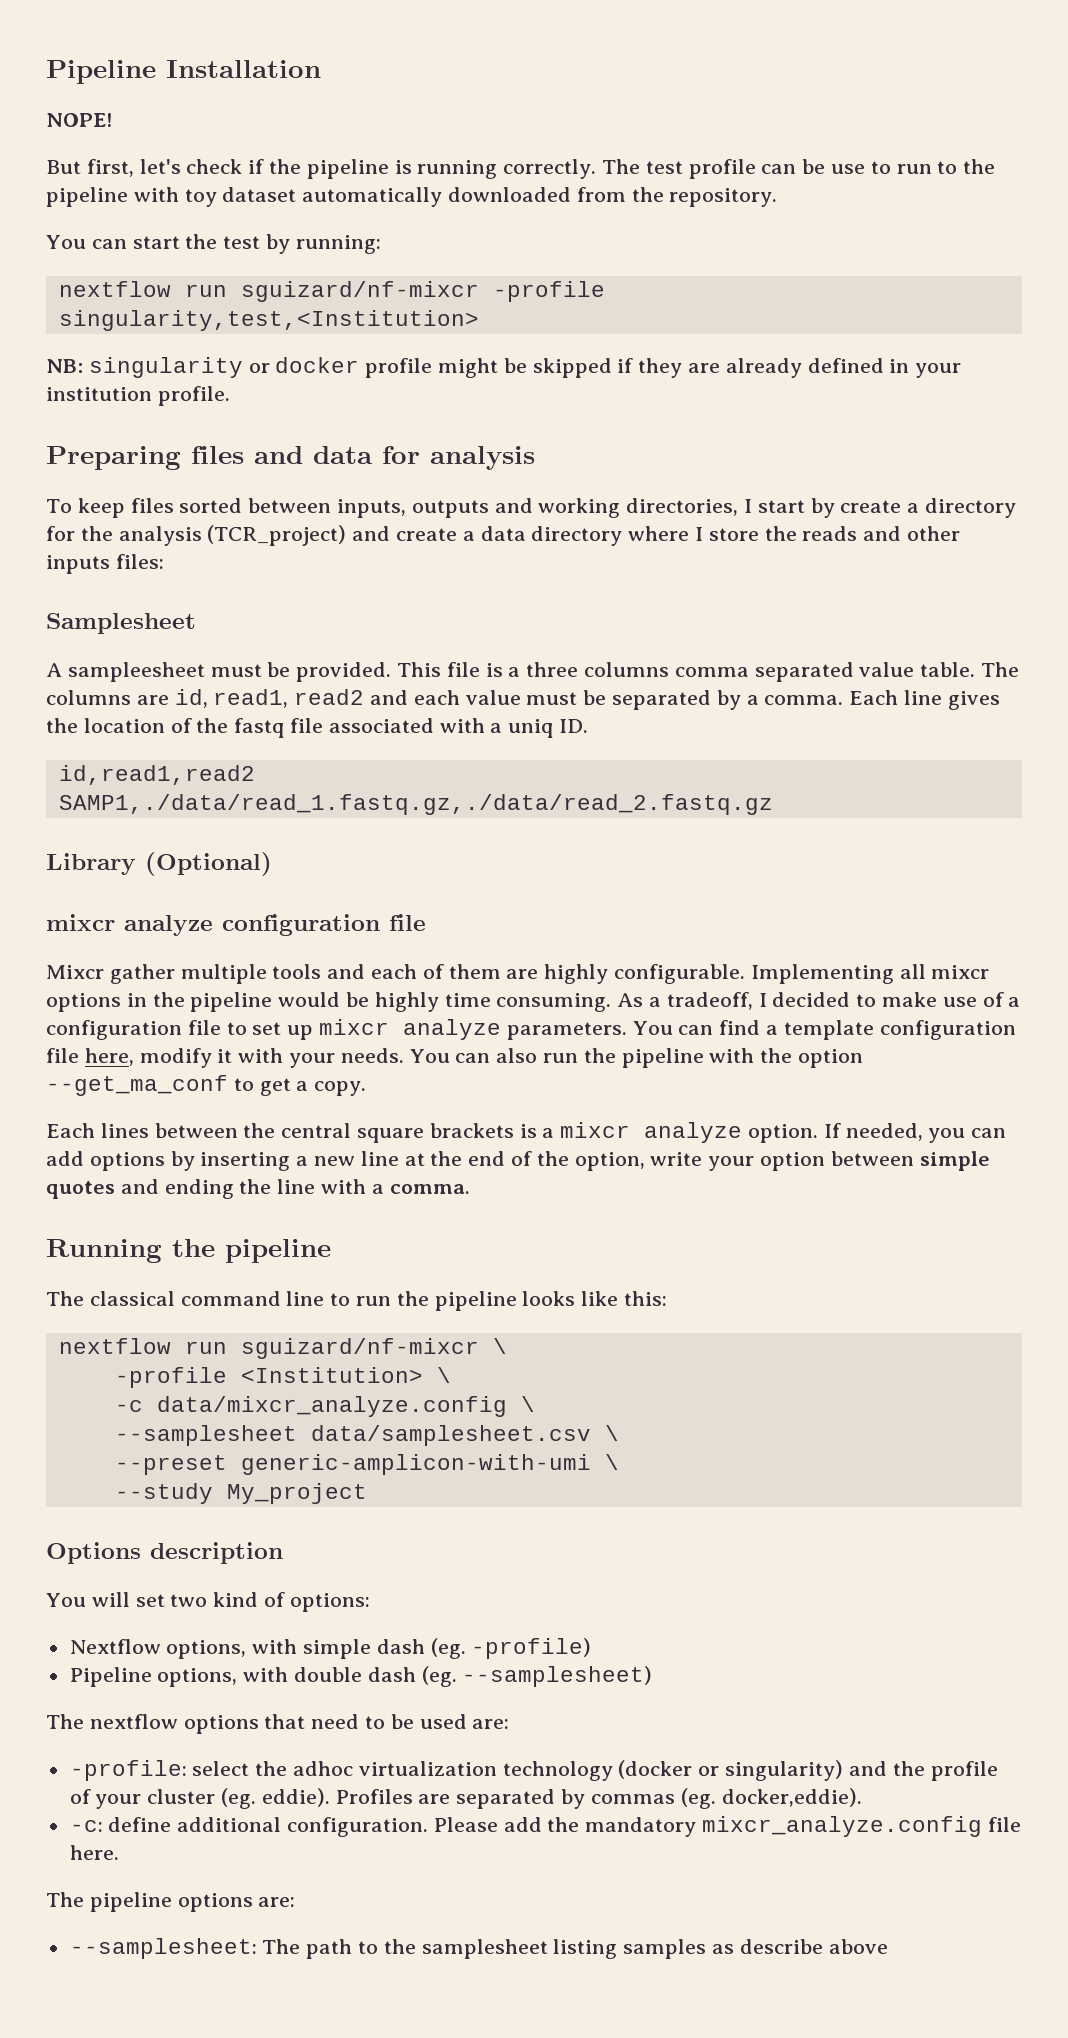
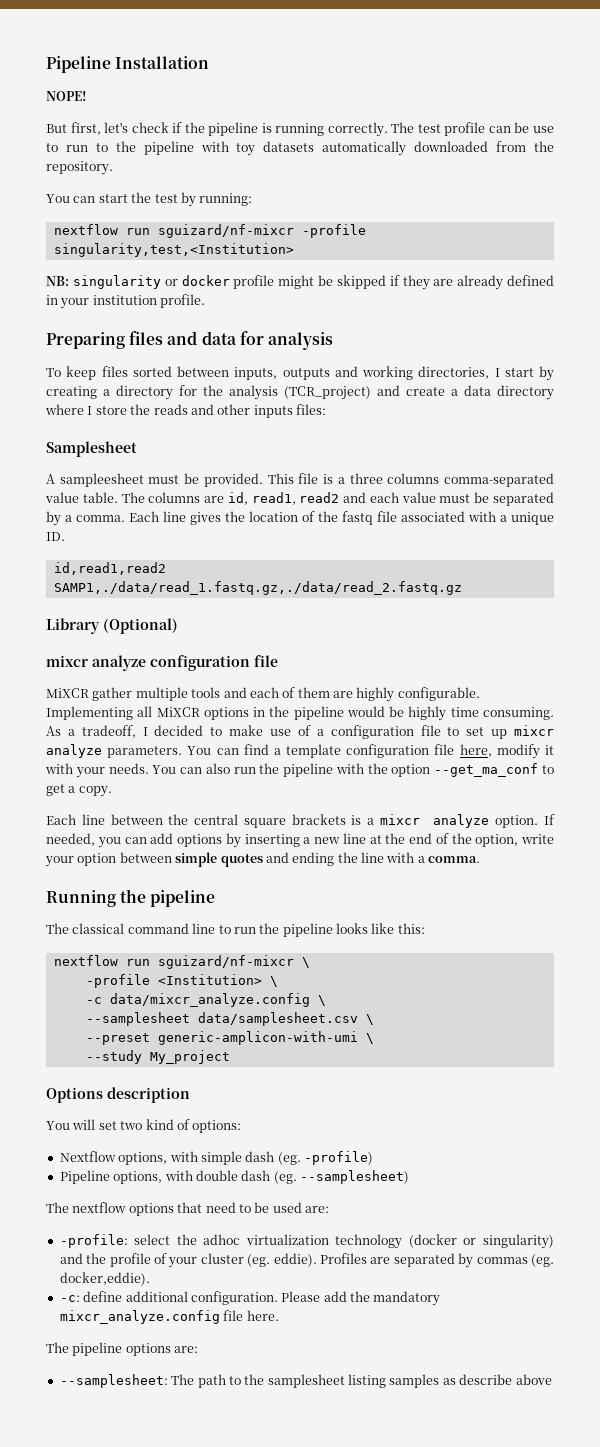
- The test profile can be use to run to the pipeline with toy dataset automatically downloaded from the repository.
+ The test profile can be use to run to the pipeline with toy datasets automatically downloaded from the repository.
- To keep files sorted between inputs, outputs and working directories, I start by create a directory for the analysis (TCR_project) and create a data directory where I store the reads and other inputs files:
+ To keep files sorted between inputs, outputs and working directories, I start by creating a directory for the analysis (TCR_project) and create a data directory where I store the reads and other inputs files:
- This file is a three columns comma separated value table.
+ This file is a three columns comma-separated value table.
- Each line gives the location of the fastq file associated with a uniq ID.
+ Each line gives the location of the fastq file associated with a unique ID.
- Mixcr gather multiple tools and each of them are highly configurable.
+ MiXCR gather multiple tools and each of them are highly configurable.
- Implementing all mixcr options in the pipeline would be highly time consuming.
+ Implementing all MiXCR options in the pipeline would be highly time consuming.
- Each lines between the central square brackets is a mixcr analyze option.
+ Each line between the central square brackets is a mixcr analyze option.

